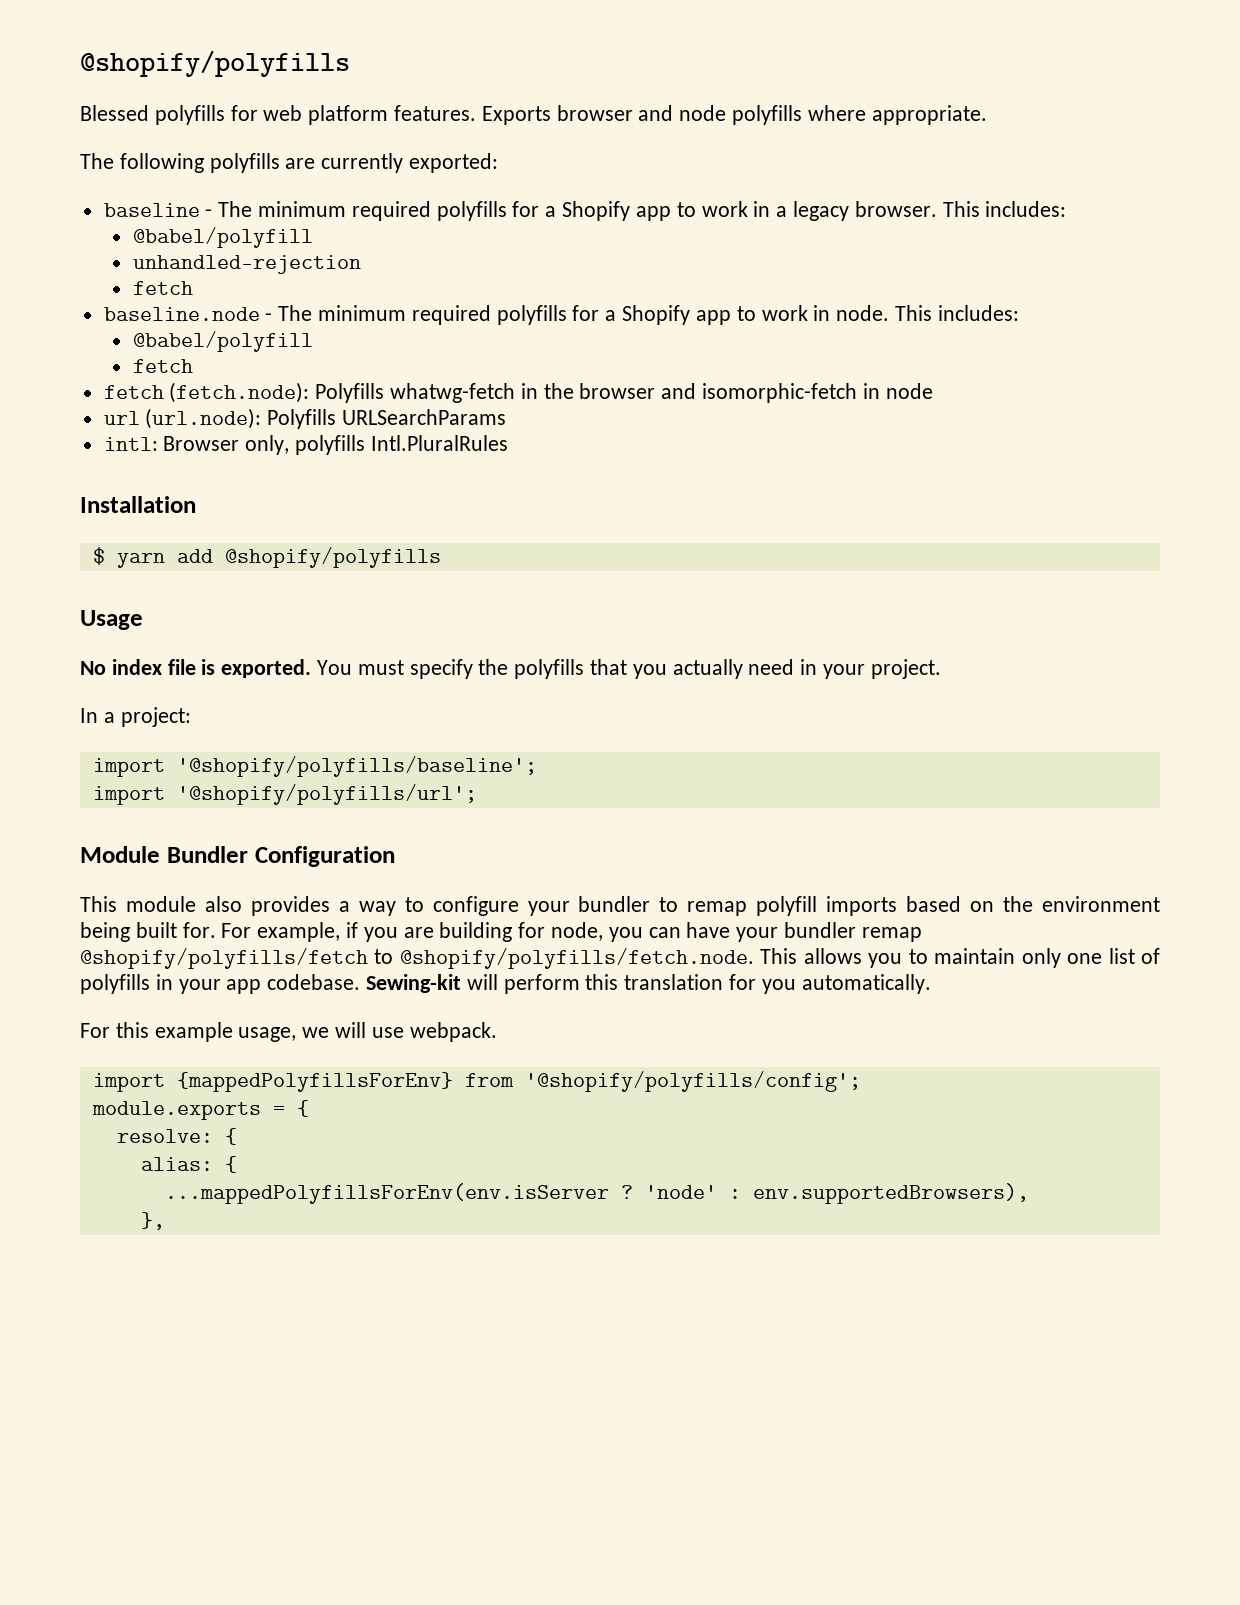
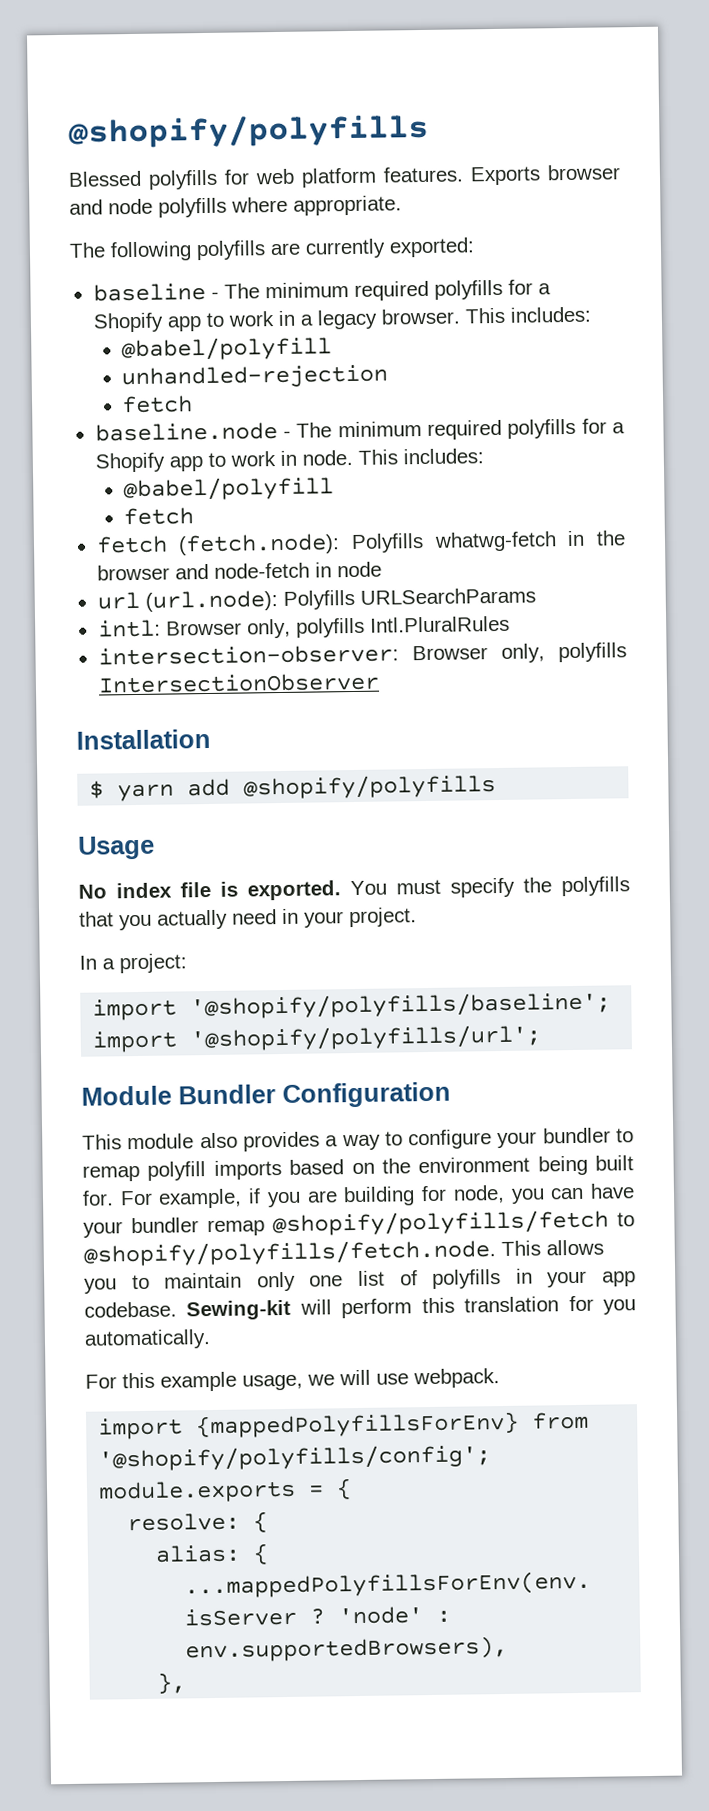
- fetch (fetch.node): Polyfills whatwg-fetch in the browser and isomorphic-fetch in node
+ fetch (fetch.node): Polyfills whatwg-fetch in the browser and node-fetch in node
+ intersection-observer: Browser only, polyfills IntersectionObserver

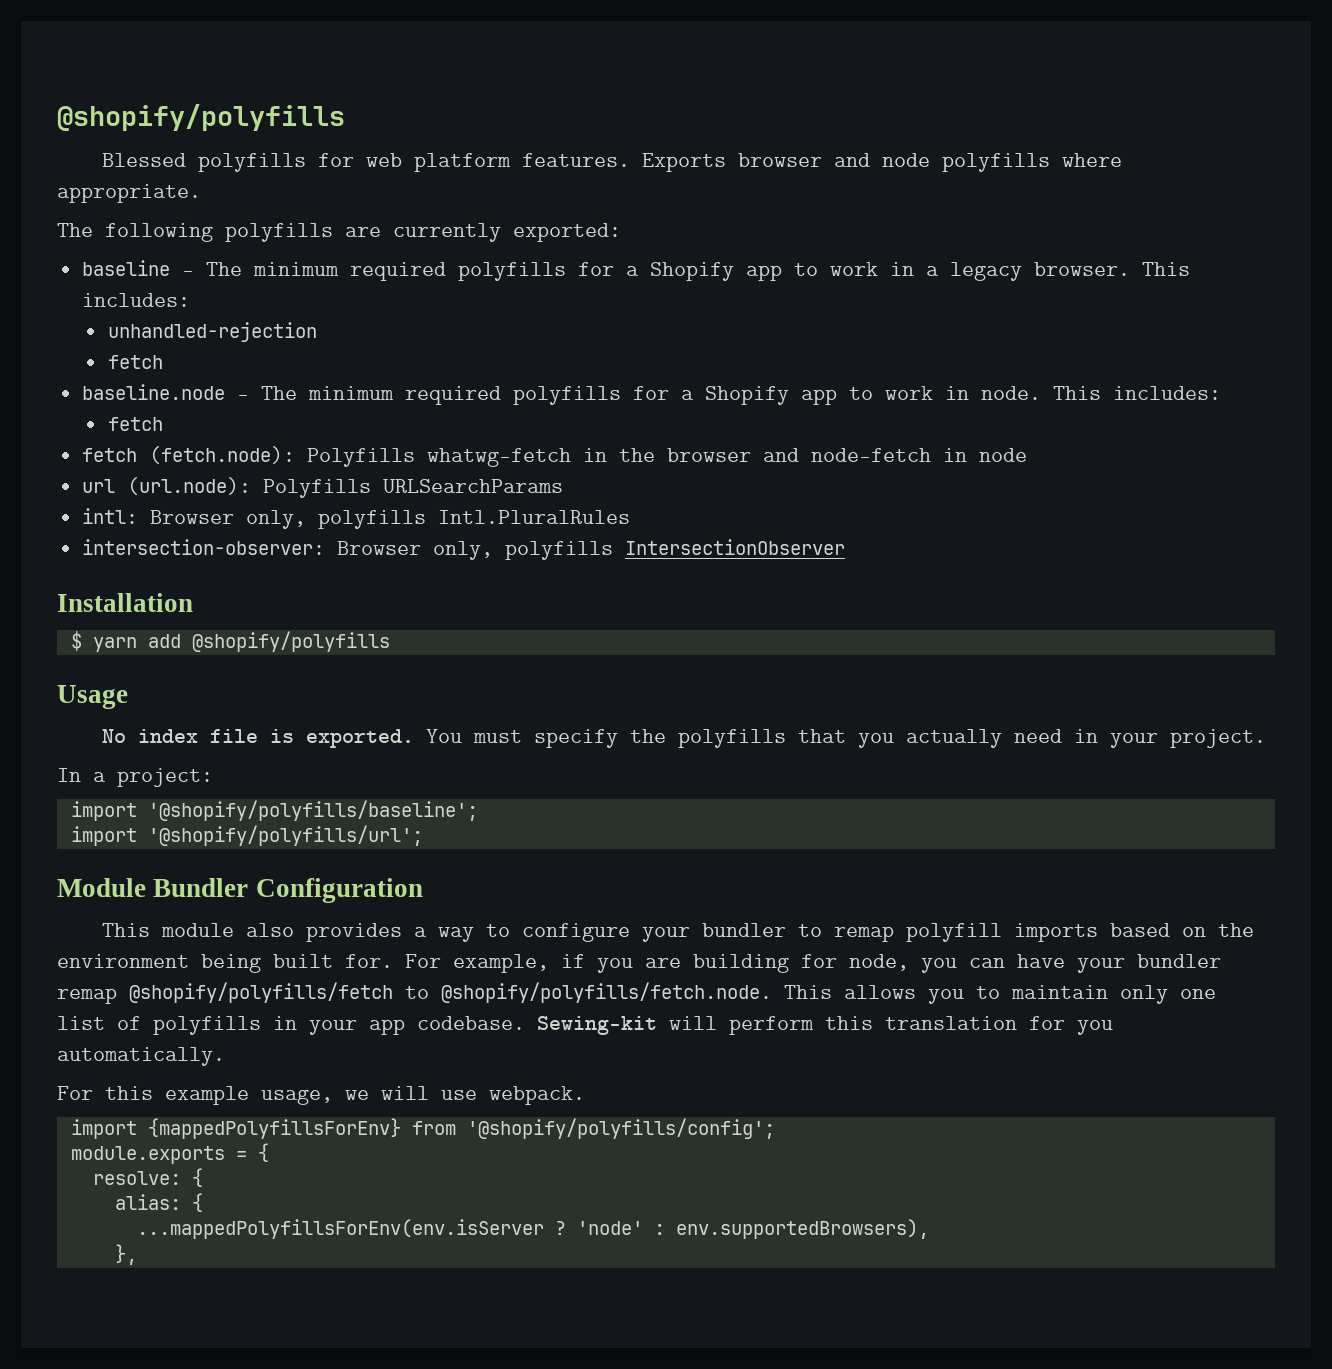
  baseline - The minimum required polyfills for a Shopify app to work in a legacy browser. This includes:
- @babel/polyfill
  baseline.node - The minimum required polyfills for a Shopify app to work in node. This includes:
- @babel/polyfill

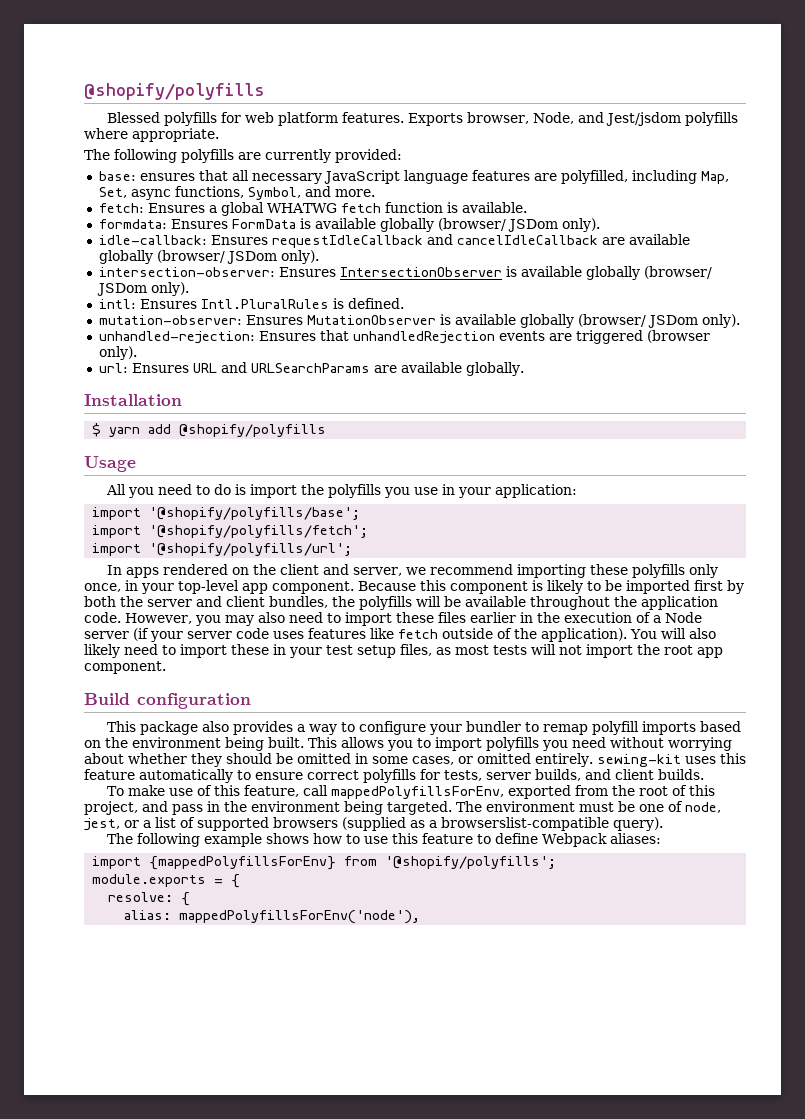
- Exports browser and node polyfills where appropriate.
+ Exports browser, Node, and Jest/jsdom polyfills where appropriate.
- The following polyfills are currently exported:
- baseline - The minimum required polyfills for a Shopify app to work in a legacy browser. This includes:
- unhandled-rejection
- fetch
- baseline.node - The minimum required polyfills for a Shopify app to work in node. This includes:
- fetch
- fetch (fetch.node): Polyfills whatwg-fetch in the browser and node-fetch in node
- url (url.node): Polyfills URLSearchParams
- intl: Browser only, polyfills Intl.PluralRules
- intersection-observer: Browser only, polyfills IntersectionObserver
+ The following polyfills are currently provided:
+ base: ensures that all necessary JavaScript language features are polyfilled, including Map, Set, async functions, Symbol, and more.
+ fetch: Ensures a global WHATWG fetch function is available.
+ formdata: Ensures FormData is available globally (browser/ JSDom only).
+ idle-callback: Ensures requestIdleCallback and cancelIdleCallback are available globally (browser/ JSDom only).
+ intersection-observer: Ensures IntersectionObserver is available globally (browser/ JSDom only).
+ intl: Ensures Intl.PluralRules is defined.
+ mutation-observer: Ensures MutationObserver is available globally (browser/ JSDom only).
+ unhandled-rejection: Ensures that unhandledRejection events are triggered (browser only).
+ url: Ensures URL and URLSearchParams are available globally.
- No index file is exported. You must specify the polyfills that you actually need in your project.
- In a project:
- import '@shopify/polyfills/baseline';
+ All you need to do is import the polyfills you use in your application:
+ import '@shopify/polyfills/base';
+ import '@shopify/polyfills/fetch';
  import '@shopify/polyfills/url';
- Module Bundler Configuration
- This module also provides a way to configure your bundler to remap polyfill imports based on the environment being built for. For example, if you are building for node, you can have your bundler remap @shopify/polyfills/fetch to @shopify/polyfills/fetch.node. This allows you to maintain only one list of polyfills in your app codebase. Sewing-kit will perform this translation for you automatically.
- For this example usage, we will use webpack.
+ In apps rendered on the client and server, we recommend importing these polyfills only once, in your top-level app component. Because this component is likely to be imported first by both the server and client bundles, the polyfills will be available throughout the application code. However, you may also need to import these files earlier in the execution of a Node server (if your server code uses features like fetch outside of the application). You will also likely need to import these in your test setup files, as most tests will not import the root app component.
+ Build configuration
+ This package also provides a way to configure your bundler to remap polyfill imports based on the environment being built. This allows you to import polyfills you need without worrying about whether they should be omitted in some cases, or omitted entirely. sewing-kit uses this feature automatically to ensure correct polyfills for tests, server builds, and client builds.
+ To make use of this feature, call mappedPolyfillsForEnv, exported from the root of this project, and pass in the environment being targeted. The environment must be one of node, jest, or a list of supported browsers (supplied as a browserslist-compatible query).
+ The following example shows how to use this feature to define Webpack aliases:
- import {mappedPolyfillsForEnv} from '@shopify/polyfills/config';
+ import {mappedPolyfillsForEnv} from '@shopify/polyfills';
- alias: {
- ...mappedPolyfillsForEnv(env.isServer ? 'node' : env.supportedBrowsers),
- },
+ alias: mappedPolyfillsForEnv('node'),

